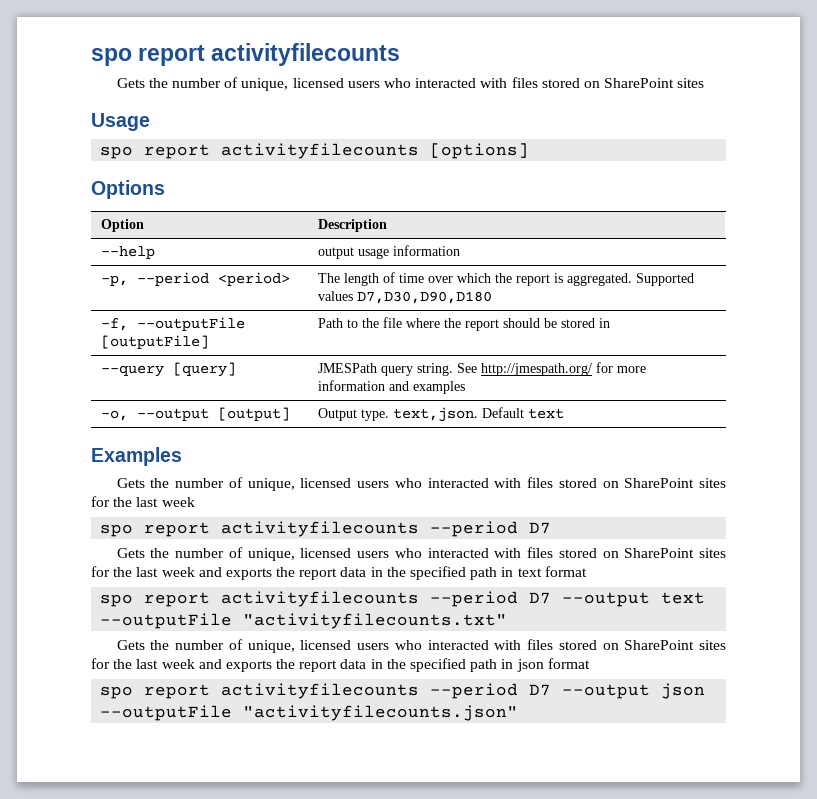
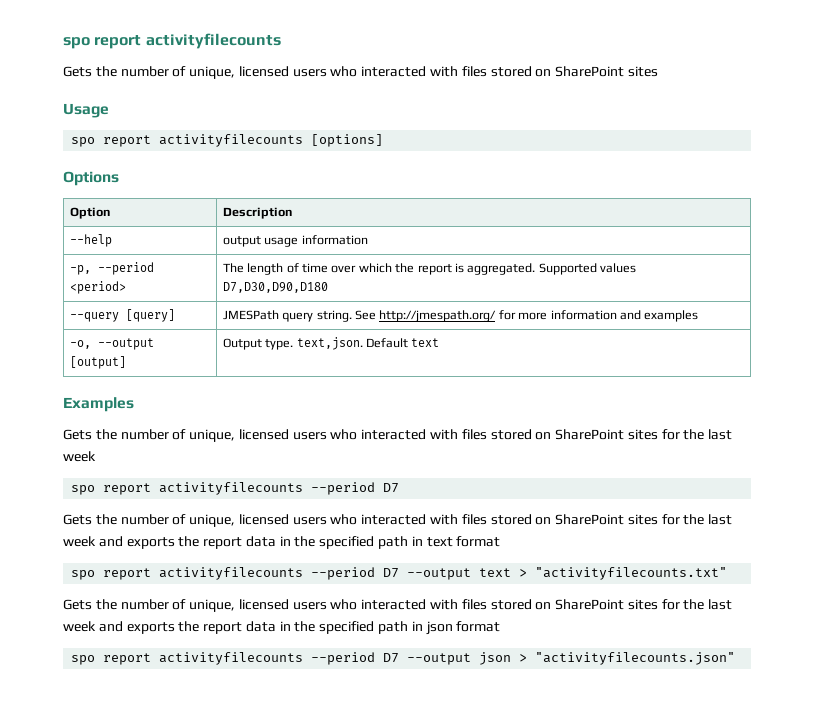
- -f, --outputFile [outputFile] | Path to the file where the report should be stored in
- spo report activityfilecounts --period D7 --output text --outputFile "activityfilecounts.txt"
+ spo report activityfilecounts --period D7 --output text > "activityfilecounts.txt"
- spo report activityfilecounts --period D7 --output json --outputFile "activityfilecounts.json"
+ spo report activityfilecounts --period D7 --output json > "activityfilecounts.json"

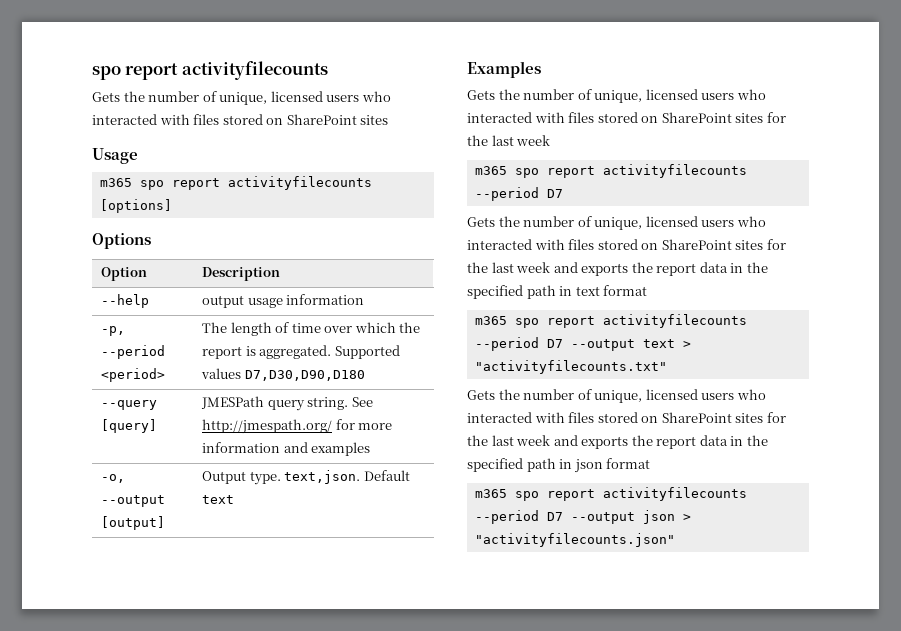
- spo report activityfilecounts [options]
+ m365 spo report activityfilecounts [options]
  Examples
  Gets the number of unique, licensed users who interacted with files stored on SharePoint sites for the last week
- spo report activityfilecounts --period D7
+ m365 spo report activityfilecounts --period D7
- spo report activityfilecounts --period D7 --output text > "activityfilecounts.txt"
+ m365 spo report activityfilecounts --period D7 --output text > "activityfilecounts.txt"
- spo report activityfilecounts --period D7 --output json > "activityfilecounts.json"
+ m365 spo report activityfilecounts --period D7 --output json > "activityfilecounts.json"

